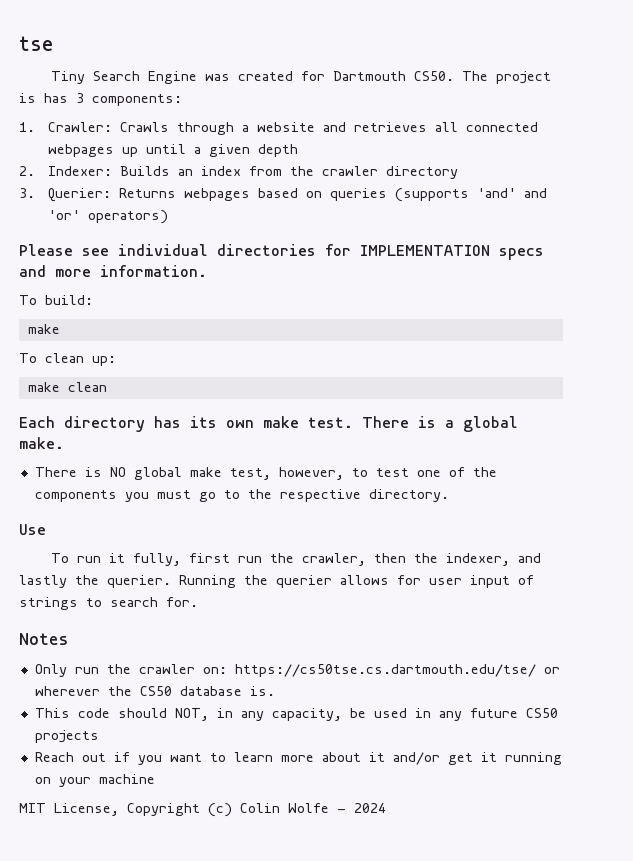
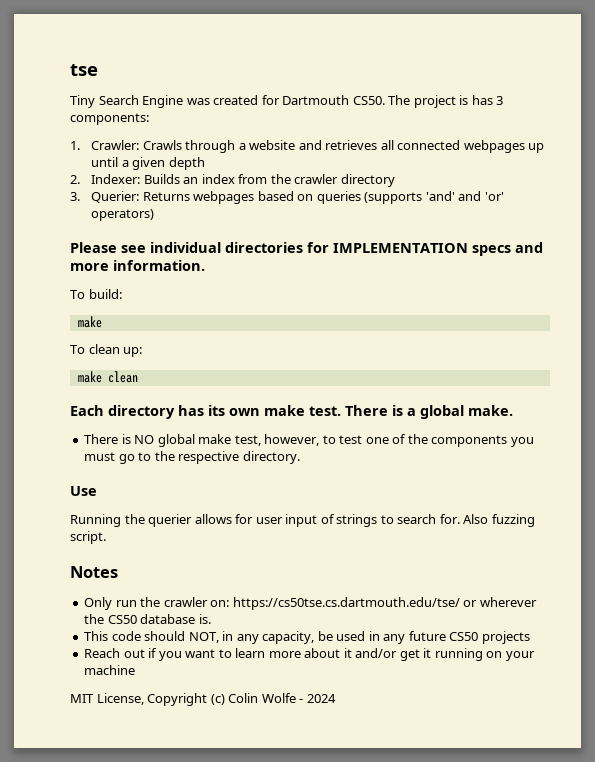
- To run it fully, first run the crawler, then the indexer, and lastly the querier.
+ Also fuzzing script.

